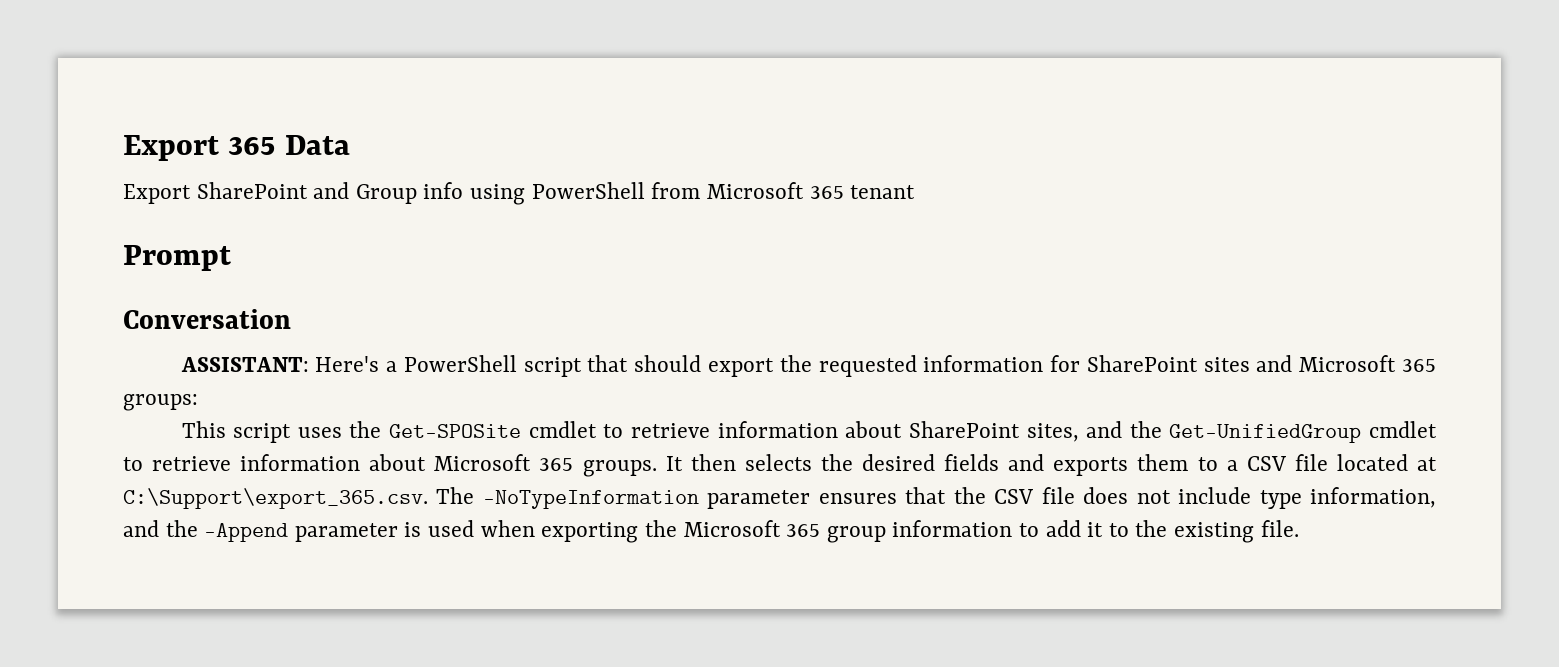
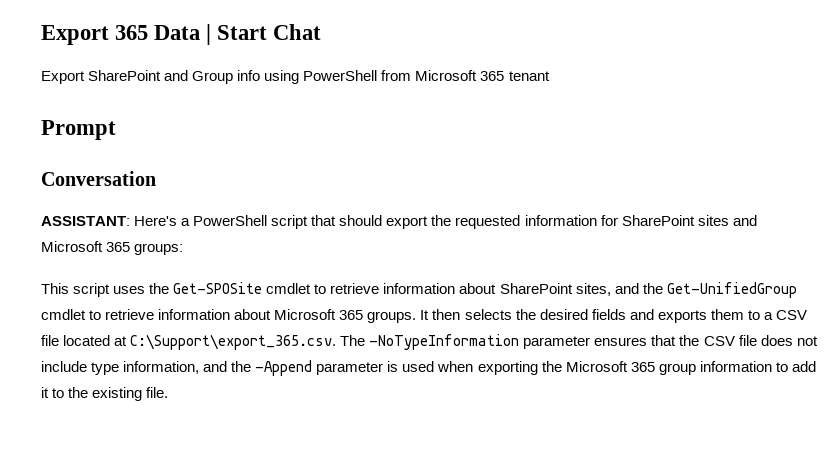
- Export 365 Data
+ Export 365 Data | Start Chat

